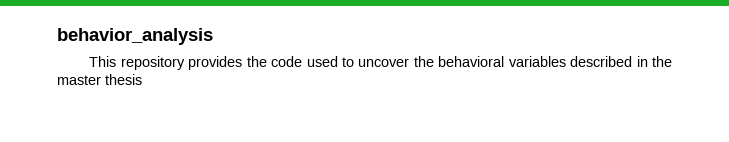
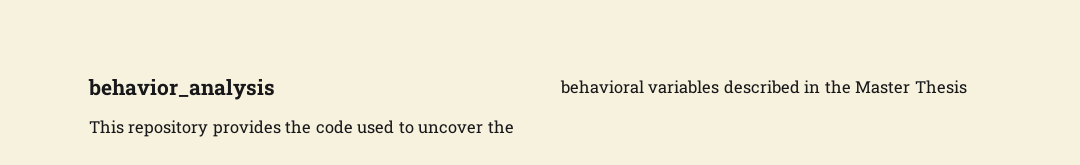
- This repository provides the code used to uncover the behavioral variables described in the master thesis
+ This repository provides the code used to uncover the behavioral variables described in the Master Thesis

